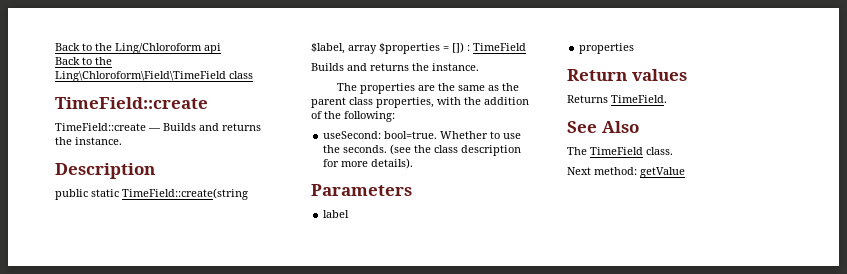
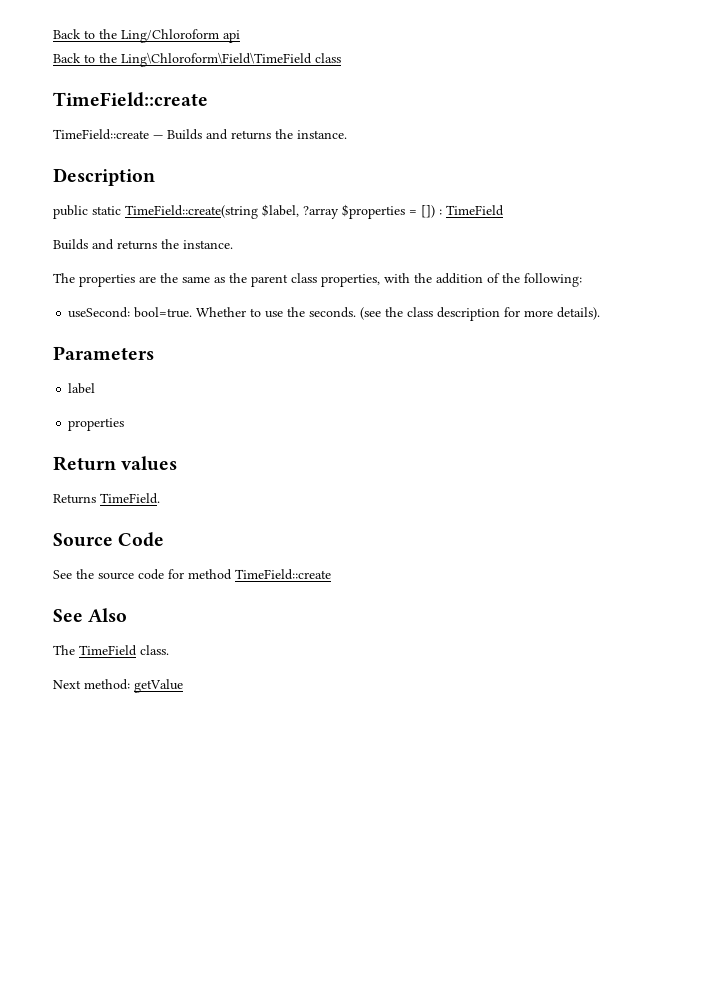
- public static TimeField::create(string $label, array $properties = []) : TimeField
+ public static TimeField::create(string $label, ?array $properties = []) : TimeField
+ Source Code
+ See the source code for method TimeField::create

